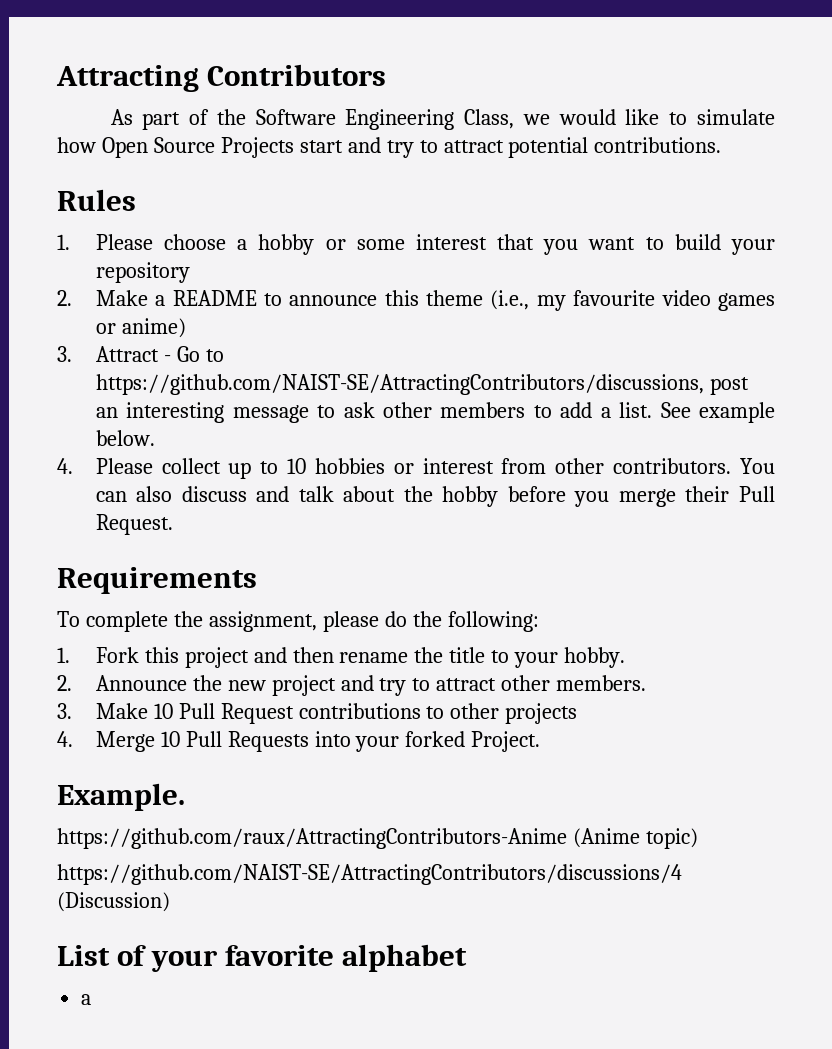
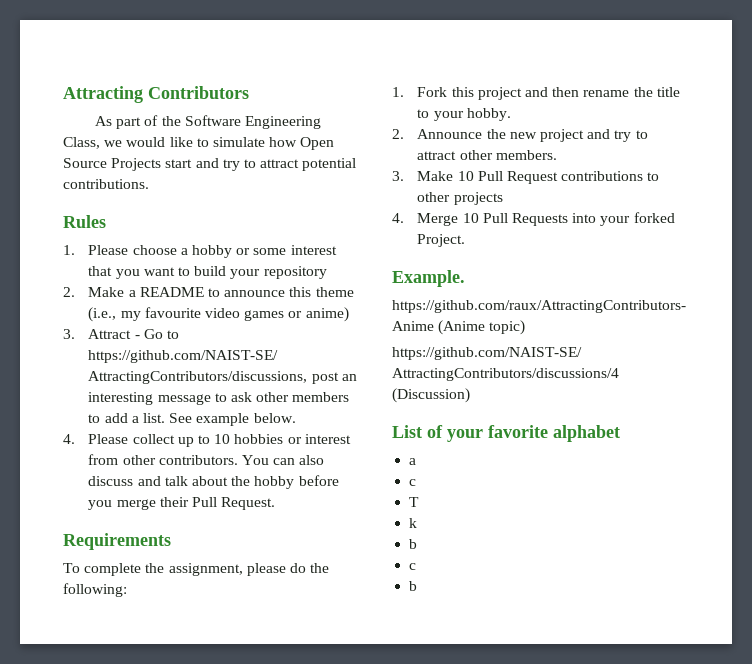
  List of your favorite alphabet
  a
+ c
+ T
+ k
+ b
+ c
+ b

